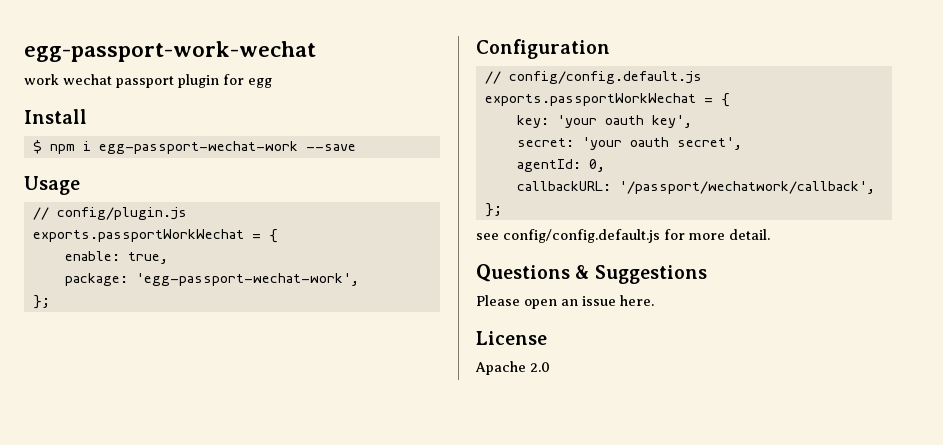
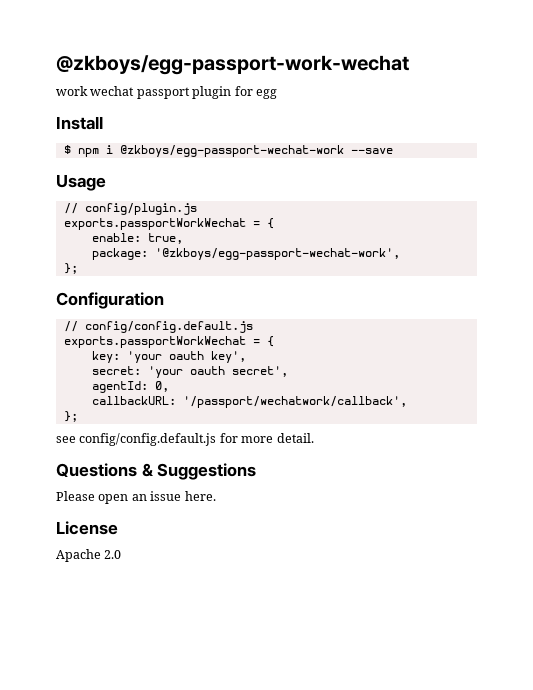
- egg-passport-work-wechat
+ @zkboys/egg-passport-work-wechat
- $ npm i egg-passport-wechat-work --save
+ $ npm i @zkboys/egg-passport-wechat-work --save
- package: 'egg-passport-wechat-work',
+ package: '@zkboys/egg-passport-wechat-work',

